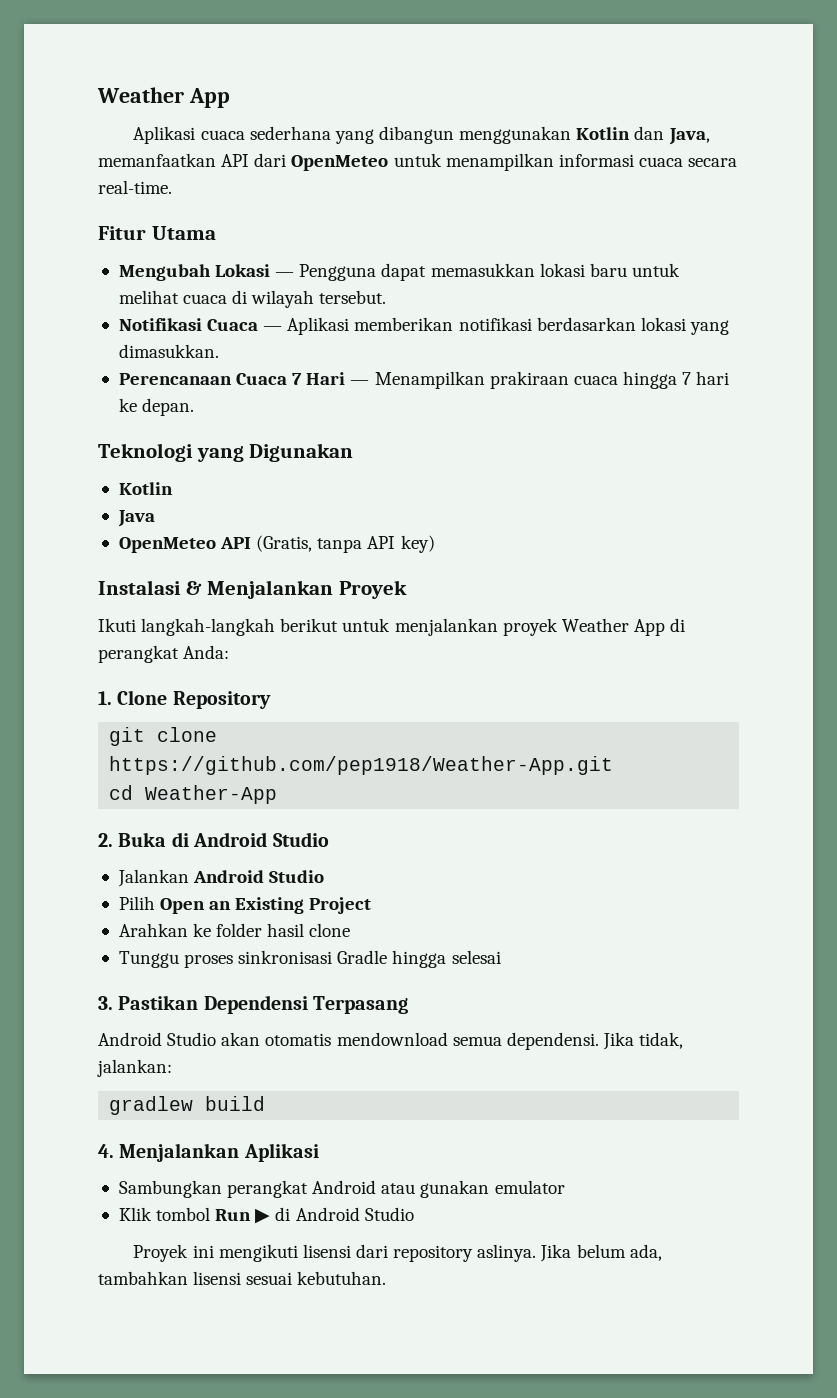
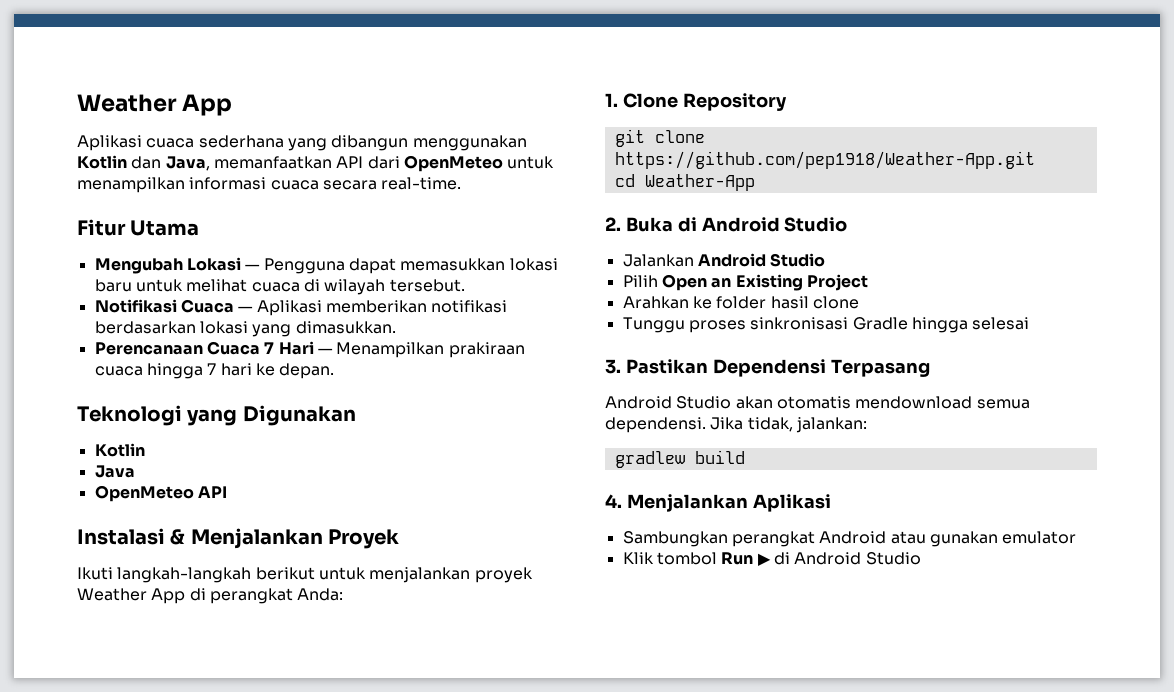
- OpenMeteo API (Gratis, tanpa API key)
+ OpenMeteo API
- Proyek ini mengikuti lisensi dari repository aslinya. Jika belum ada, tambahkan lisensi sesuai kebutuhan.

